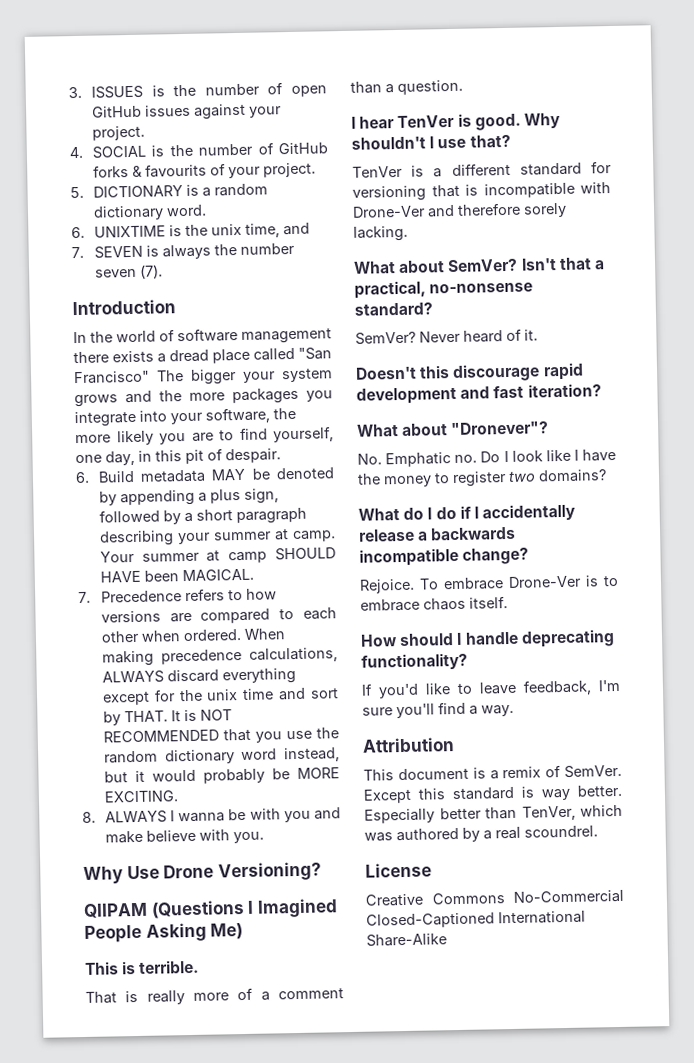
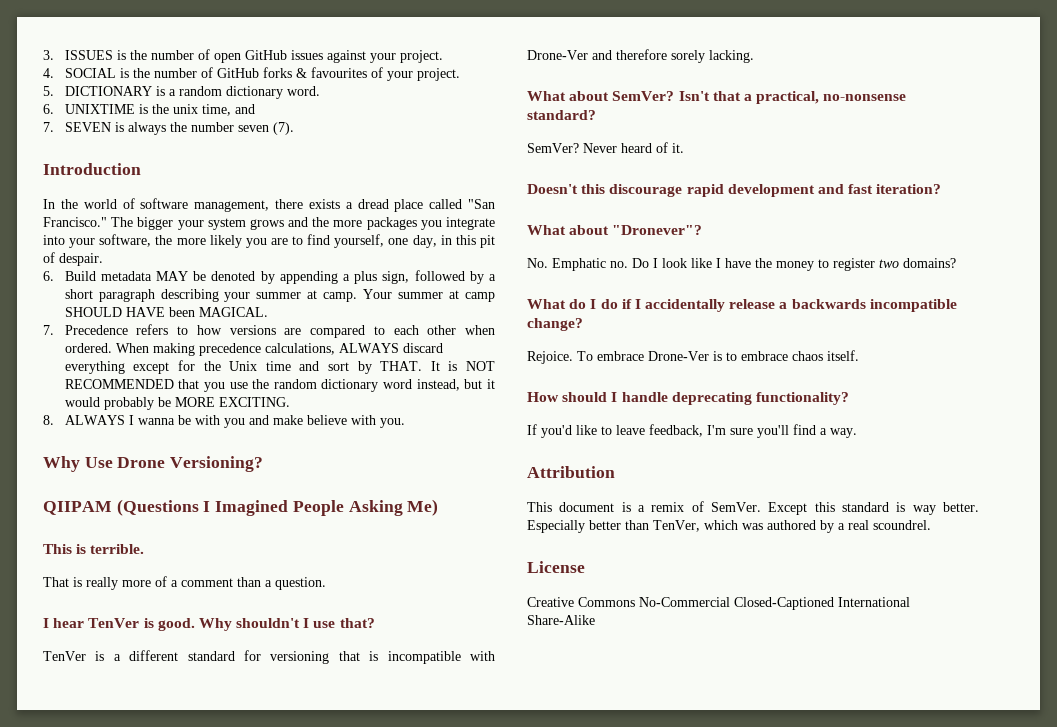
- 4. SOCIAL is the number of GitHub forks & favourits of your project.
+ 4. SOCIAL is the number of GitHub forks & favourites of your project.
- In the world of software management there exists a dread place called "San Francisco" The bigger your system grows and the more packages you integrate into your software, the more likely you are to find yourself, one day, in this pit of despair.
+ In the world of software management, there exists a dread place called "San Francisco." The bigger your system grows and the more packages you integrate into your software, the more likely you are to find yourself, one day, in this pit of despair.
- When making precedence calculations, ALWAYS discard everything except for the unix time and sort by THAT.
+ When making precedence calculations, ALWAYS discard everything except for the Unix time and sort by THAT.

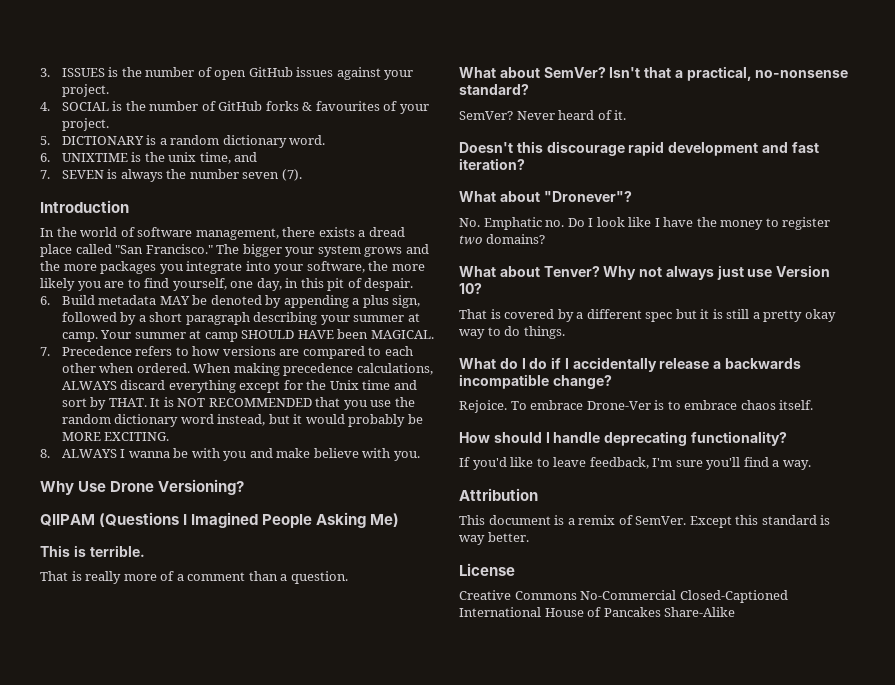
- I hear TenVer is good. Why shouldn't I use that?
- TenVer is a different standard for versioning that is incompatible with Drone-Ver and therefore sorely lacking.
+ What about Tenver? Why not always just use Version 10?
+ That is covered by a different spec but it is still a pretty okay way to do things.
- Especially better than TenVer, which was authored by a real scoundrel.
- Creative Commons No-Commercial Closed-Captioned International Share-Alike
+ Creative Commons No-Commercial Closed-Captioned International House of Pancakes Share-Alike

